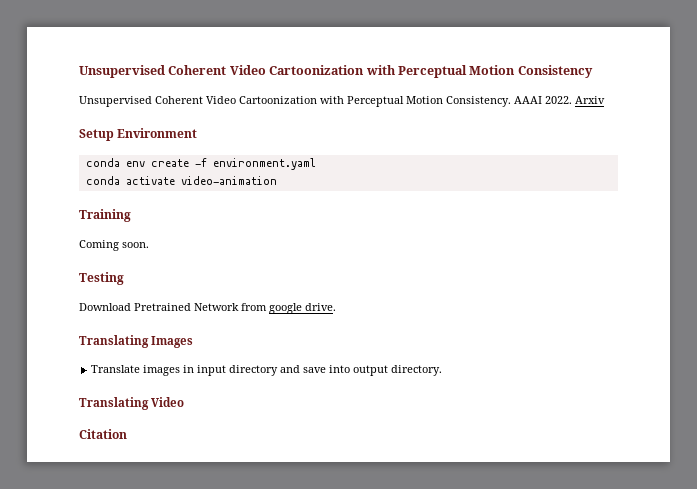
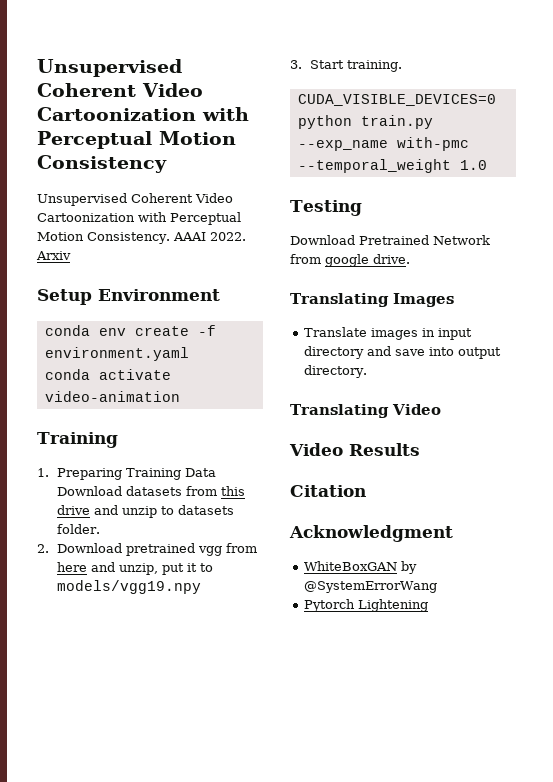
- Coming soon.
+ 1. Preparing Training Data Download datasets from this drive and unzip to datasets folder.
+ 2. Download pretrained vgg from here and unzip, put it to models/vgg19.npy
+ 3. Start training.
+ CUDA_VISIBLE_DEVICES=0 python train.py --exp_name with-pmc --temporal_weight 1.0
+ Video Results
+ Acknowledgment
+ WhiteBoxGAN by @SystemErrorWang
+ Pytorch Lightening

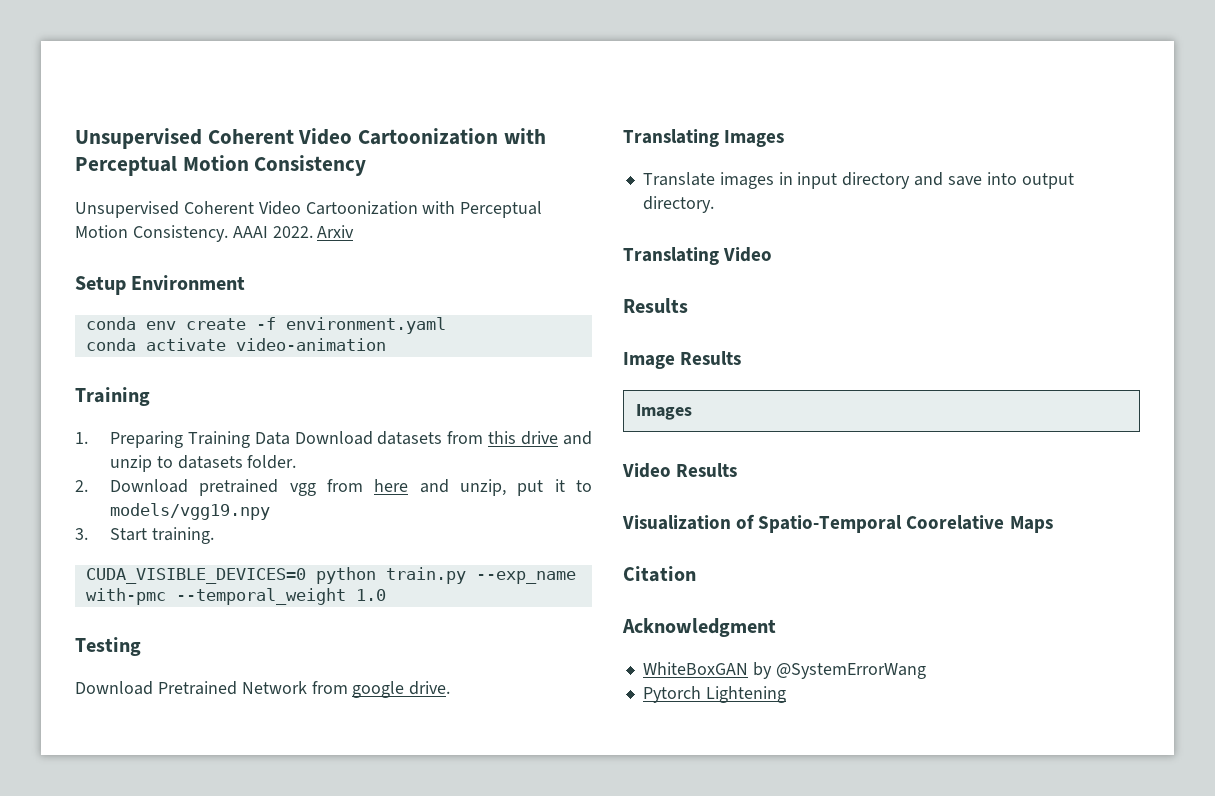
  Translating Video
+ Results
+ Image Results
+ Images
  Video Results
+ Visualization of Spatio-Temporal Coorelative Maps

